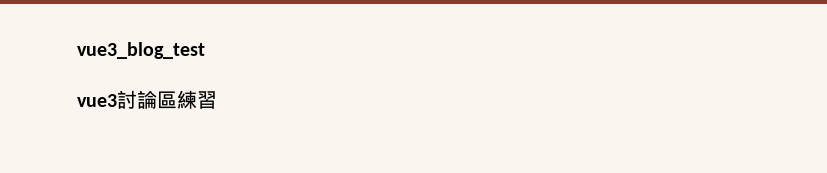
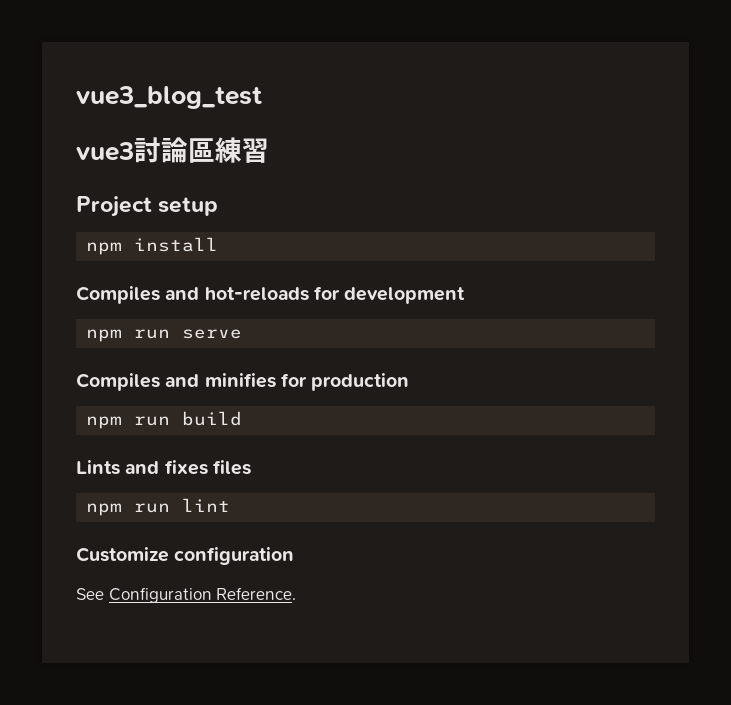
+ Project setup
+ npm install
+ Compiles and hot-reloads for development
+ npm run serve
+ Compiles and minifies for production
+ npm run build
+ Lints and fixes files
+ npm run lint
+ Customize configuration
+ See Configuration Reference.

